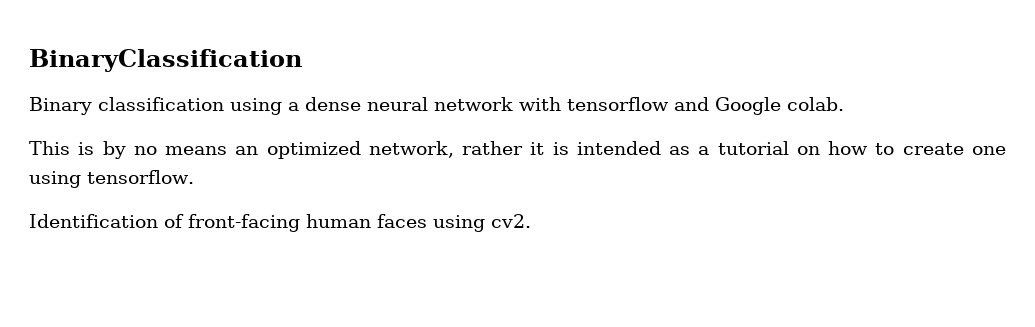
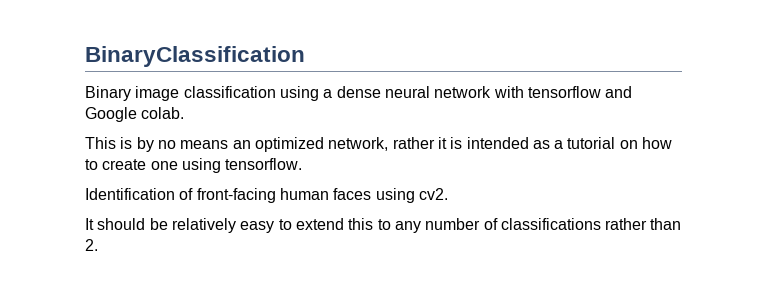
- Binary classification using a dense neural network with tensorflow and Google colab.
+ Binary image classification using a dense neural network with tensorflow and Google colab.
+ It should be relatively easy to extend this to any number of classifications rather than 2.

